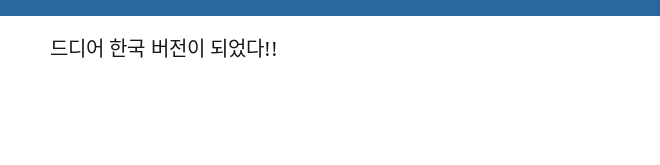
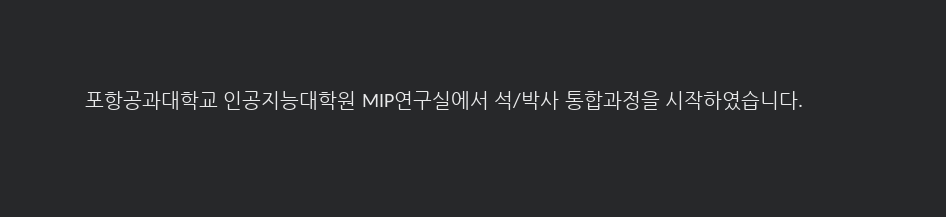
- 드디어 한국 버전이 되었다!!
+ 포항공과대학교 인공지능대학원 MIP연구실에서 석/박사 통합과정을 시작하였습니다.

